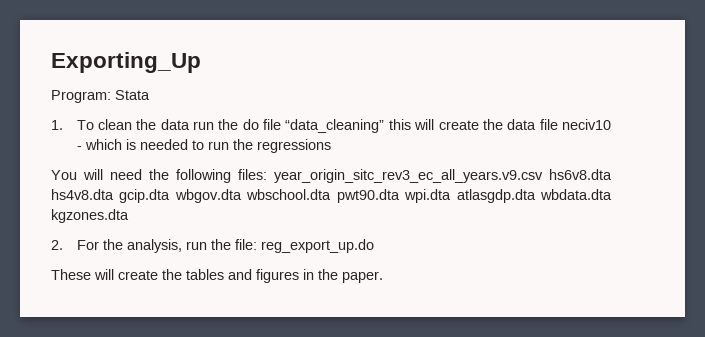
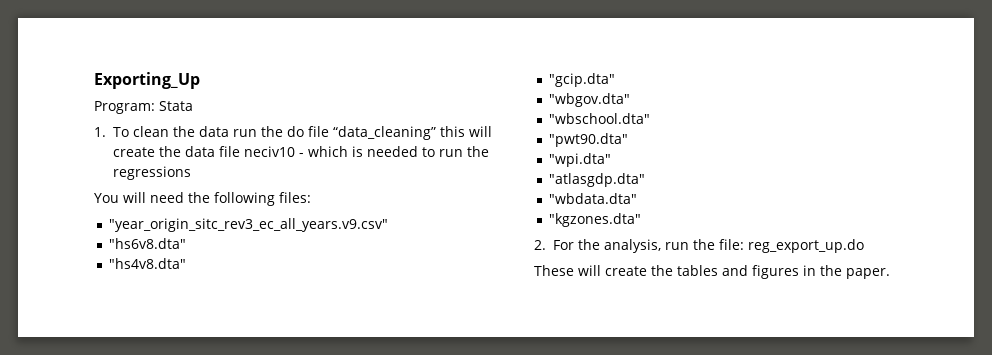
- You will need the following files: year_origin_sitc_rev3_ec_all_years.v9.csv hs6v8.dta hs4v8.dta gcip.dta wbgov.dta wbschool.dta pwt90.dta wpi.dta atlasgdp.dta wbdata.dta kgzones.dta
+ You will need the following files:
+ "year_origin_sitc_rev3_ec_all_years.v9.csv"
+ "hs6v8.dta"
+ "hs4v8.dta"
+ "gcip.dta"
+ "wbgov.dta"
+ "wbschool.dta"
+ "pwt90.dta"
+ "wpi.dta"
+ "atlasgdp.dta"
+ "wbdata.dta"
+ "kgzones.dta"

